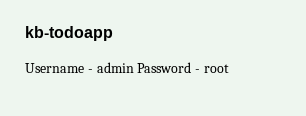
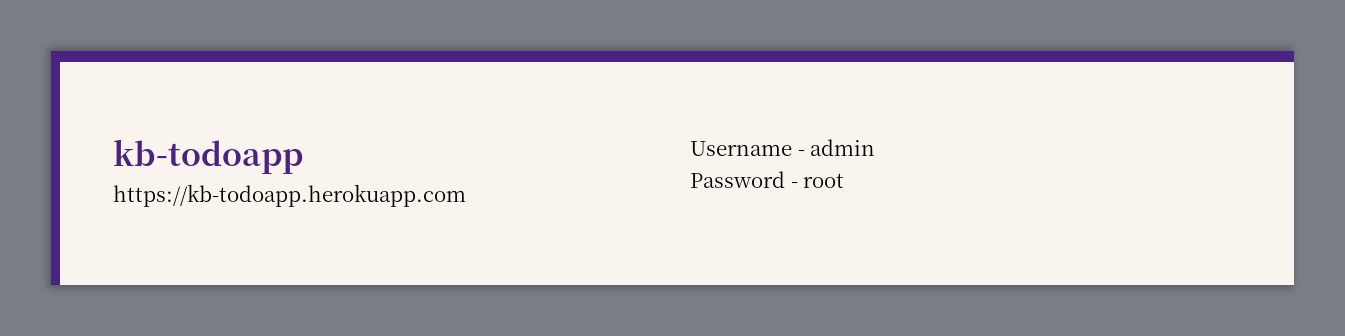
+ https://kb-todoapp.herokuapp.com
- Username - admin Password - root
+ Username - admin
+ Password - root

